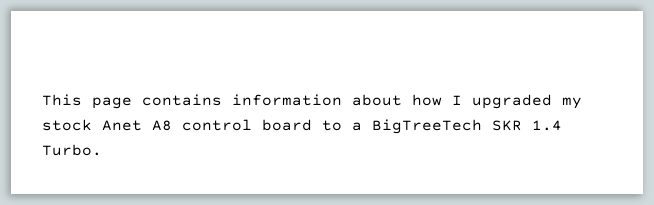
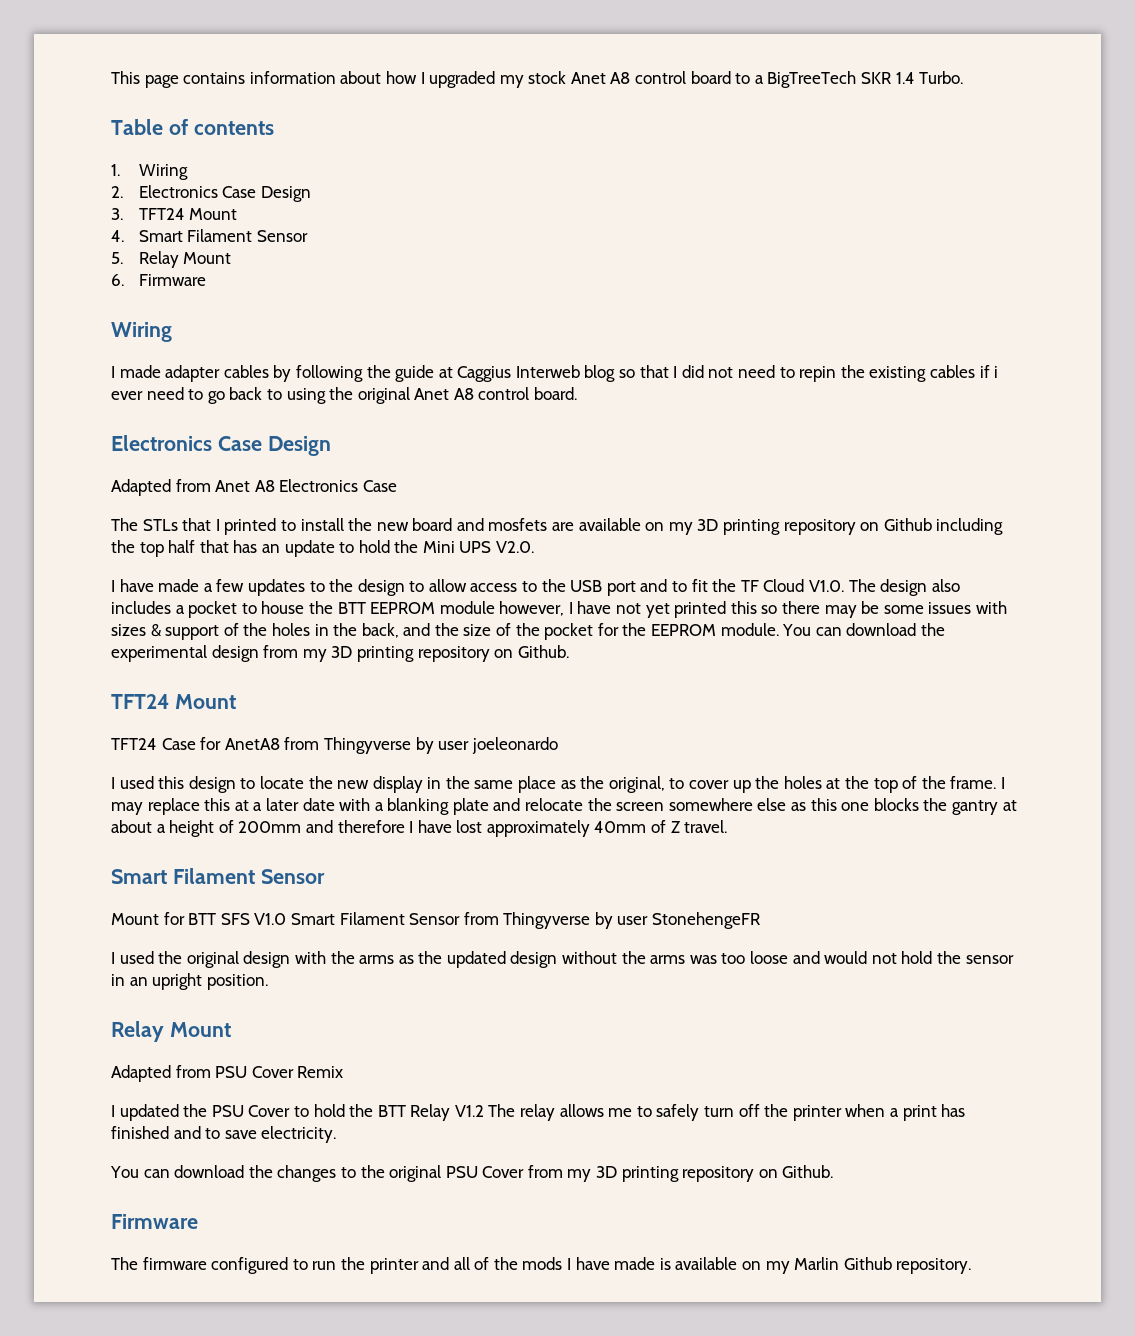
+ Table of contents
+ 1. Wiring
+ 2. Electronics Case Design
+ 3. TFT24 Mount
+ 4. Smart Filament Sensor
+ 5. Relay Mount
+ 6. Firmware
+ Wiring
+ I made adapter cables by following the guide at Caggius Interweb blog so that I did not need to repin the existing cables if i ever need to go back to using the original Anet A8 control board.
+ Electronics Case Design
+ Adapted from Anet A8 Electronics Case
+ The STLs that I printed to install the new board and mosfets are available on my 3D printing repository on Github including the top half that has an update to hold the Mini UPS V2.0.
+ I have made a few updates to the design to allow access to the USB port and to fit the TF Cloud V1.0. The design also includes a pocket to house the BTT EEPROM module however, I have not yet printed this so there may be some issues with sizes & support of the holes in the back, and the size of the pocket for the EEPROM module. You can download the experimental design from my 3D printing repository on Github.
+ TFT24 Mount
+ TFT24 Case for AnetA8 from Thingyverse by user joeleonardo
+ I used this design to locate the new display in the same place as the original, to cover up the holes at the top of the frame. I may replace this at a later date with a blanking plate and relocate the screen somewhere else as this one blocks the gantry at about a height of 200mm and therefore I have lost approximately 40mm of Z travel.
+ Smart Filament Sensor
+ Mount for BTT SFS V1.0 Smart Filament Sensor from Thingyverse by user StonehengeFR
+ I used the original design with the arms as the updated design without the arms was too loose and would not hold the sensor in an upright position.
+ Relay Mount
+ Adapted from PSU Cover Remix
+ I updated the PSU Cover to hold the BTT Relay V1.2 The relay allows me to safely turn off the printer when a print has finished and to save electricity.
+ You can download the changes to the original PSU Cover from my 3D printing repository on Github.
+ Firmware
+ The firmware configured to run the printer and all of the mods I have made is available on my Marlin Github repository.

